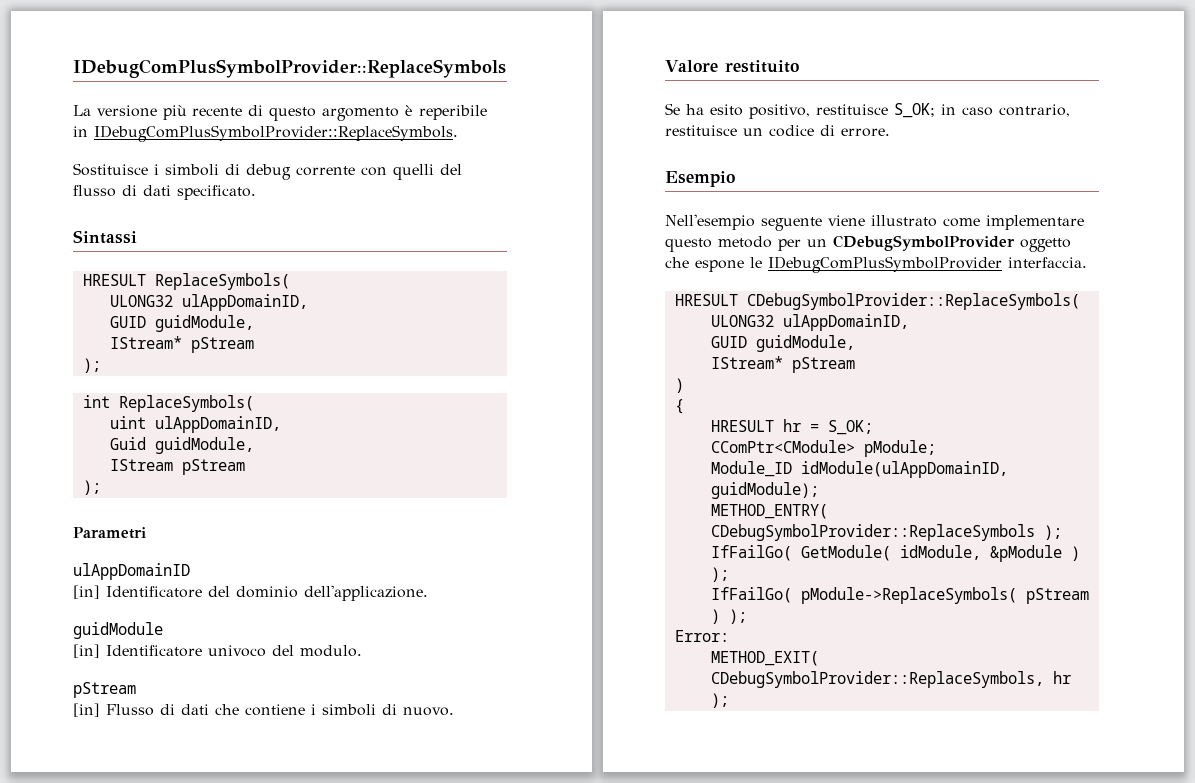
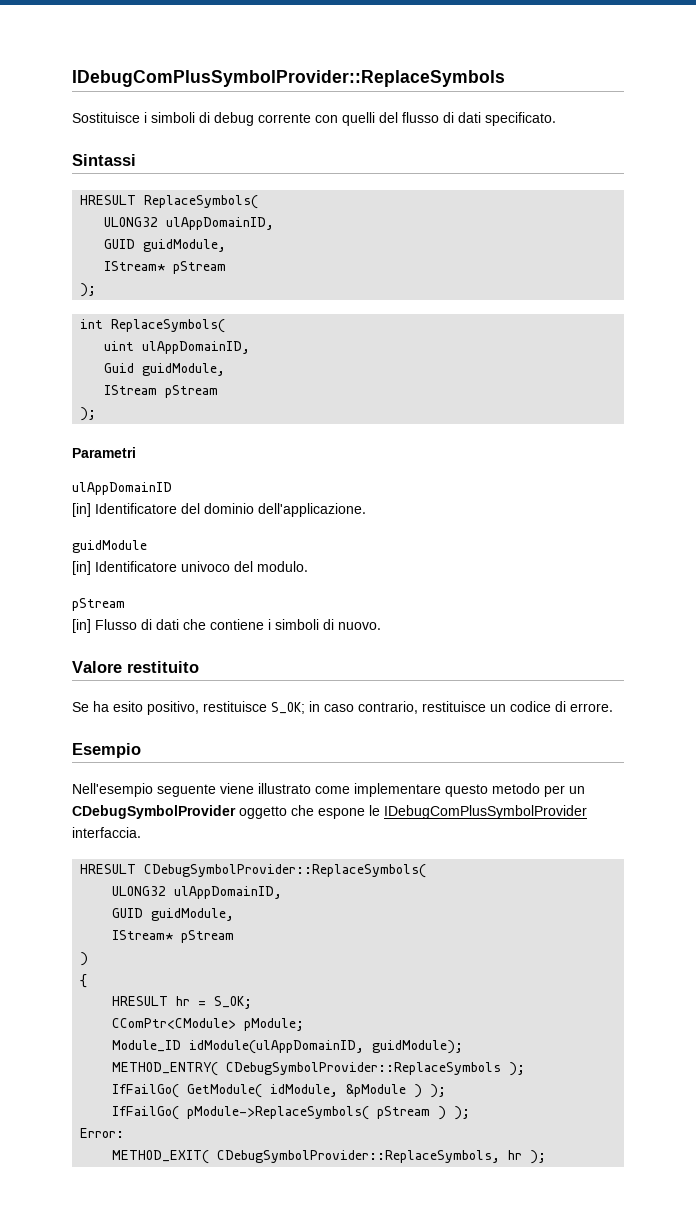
- La versione più recente di questo argomento è reperibile in IDebugComPlusSymbolProvider::ReplaceSymbols.

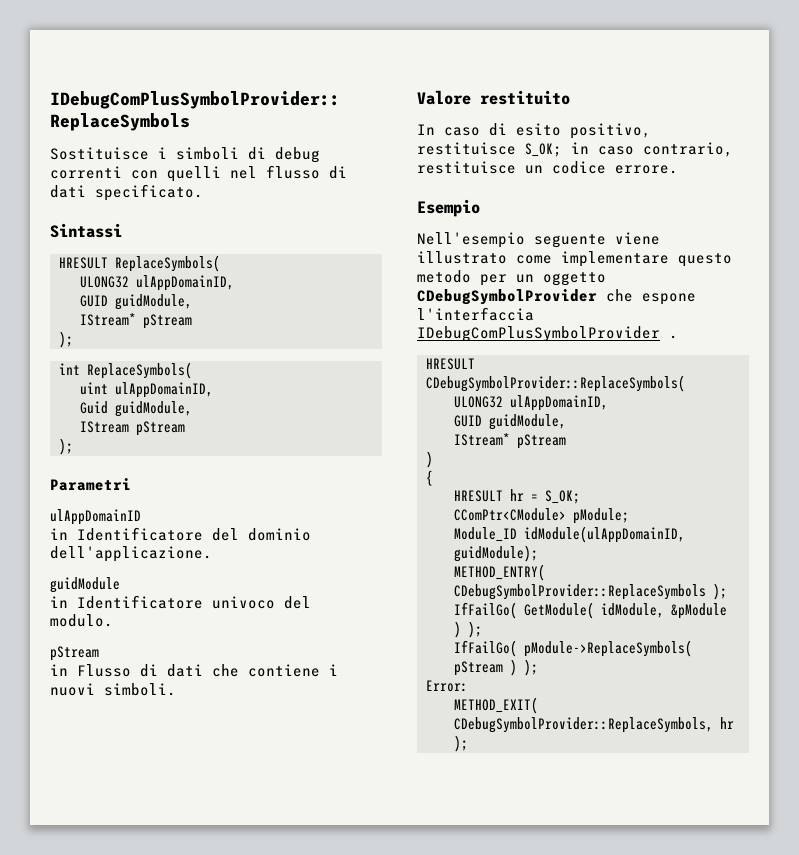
- Sostituisce i simboli di debug corrente con quelli del flusso di dati specificato.
+ Sostituisce i simboli di debug correnti con quelli nel flusso di dati specificato.
- [in] Identificatore del dominio dell'applicazione.
+ in Identificatore del dominio dell'applicazione.
- [in] Identificatore univoco del modulo.
+ in Identificatore univoco del modulo.
- [in] Flusso di dati che contiene i simboli di nuovo.
+ in Flusso di dati che contiene i nuovi simboli.
- Se ha esito positivo, restituisce S_OK; in caso contrario, restituisce un codice di errore.
+ In caso di esito positivo, restituisce S_OK; in caso contrario, restituisce un codice errore.
- Nell'esempio seguente viene illustrato come implementare questo metodo per un CDebugSymbolProvider oggetto che espone le IDebugComPlusSymbolProvider interfaccia.
+ Nell'esempio seguente viene illustrato come implementare questo metodo per un oggetto CDebugSymbolProvider che espone l'interfaccia IDebugComPlusSymbolProvider .

